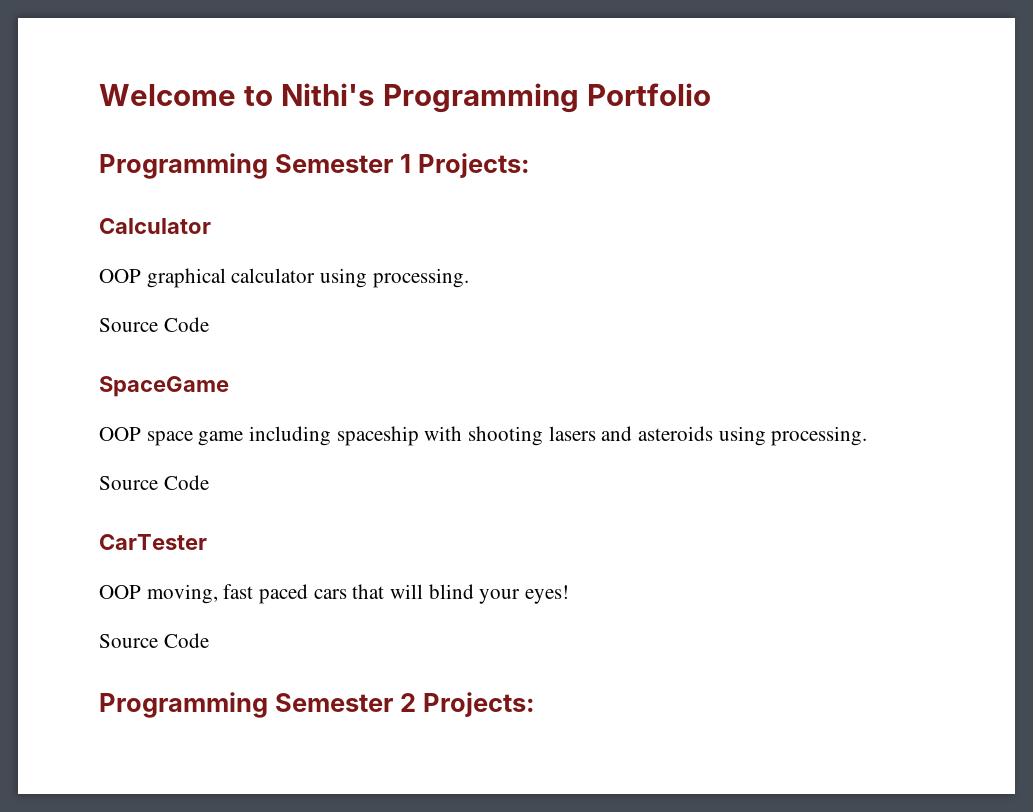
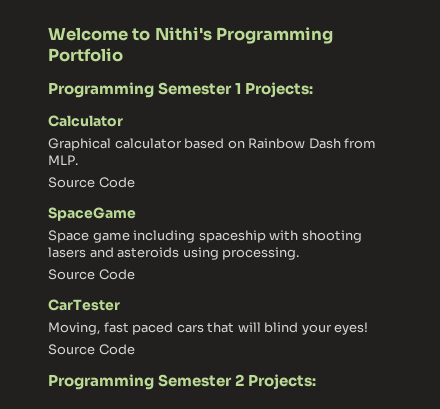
- OOP graphical calculator using processing.
+ Graphical calculator based on Rainbow Dash from MLP.
- OOP space game including spaceship with shooting lasers and asteroids using processing.
+ Space game including spaceship with shooting lasers and asteroids using processing.
- OOP moving, fast paced cars that will blind your eyes!
+ Moving, fast paced cars that will blind your eyes!

